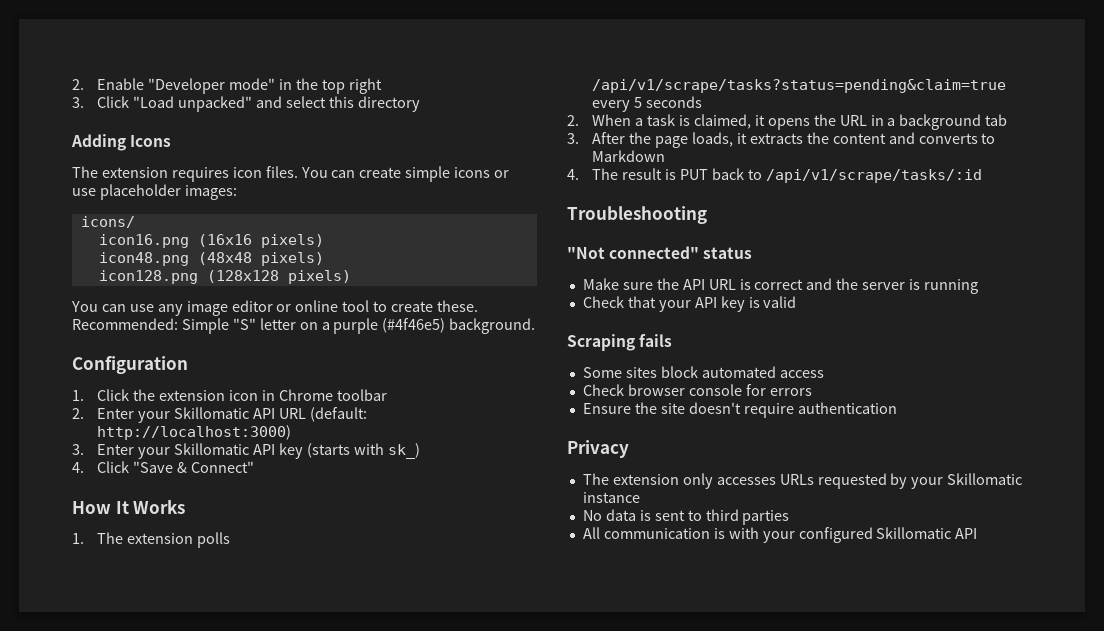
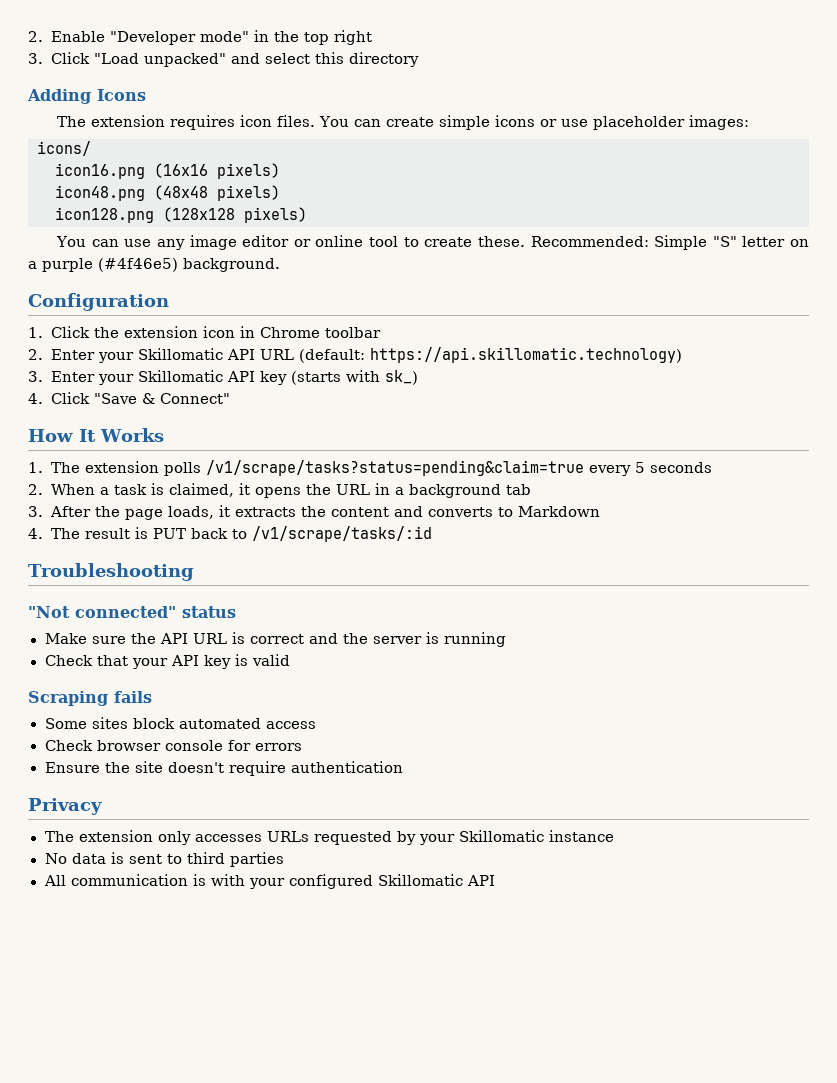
- 2. Enter your Skillomatic API URL (default: http://localhost:3000)
+ 2. Enter your Skillomatic API URL (default: https://api.skillomatic.technology)
- 1. The extension polls /api/v1/scrape/tasks?status=pending&claim=true every 5 seconds
+ 1. The extension polls /v1/scrape/tasks?status=pending&claim=true every 5 seconds
- 4. The result is PUT back to /api/v1/scrape/tasks/:id
+ 4. The result is PUT back to /v1/scrape/tasks/:id

